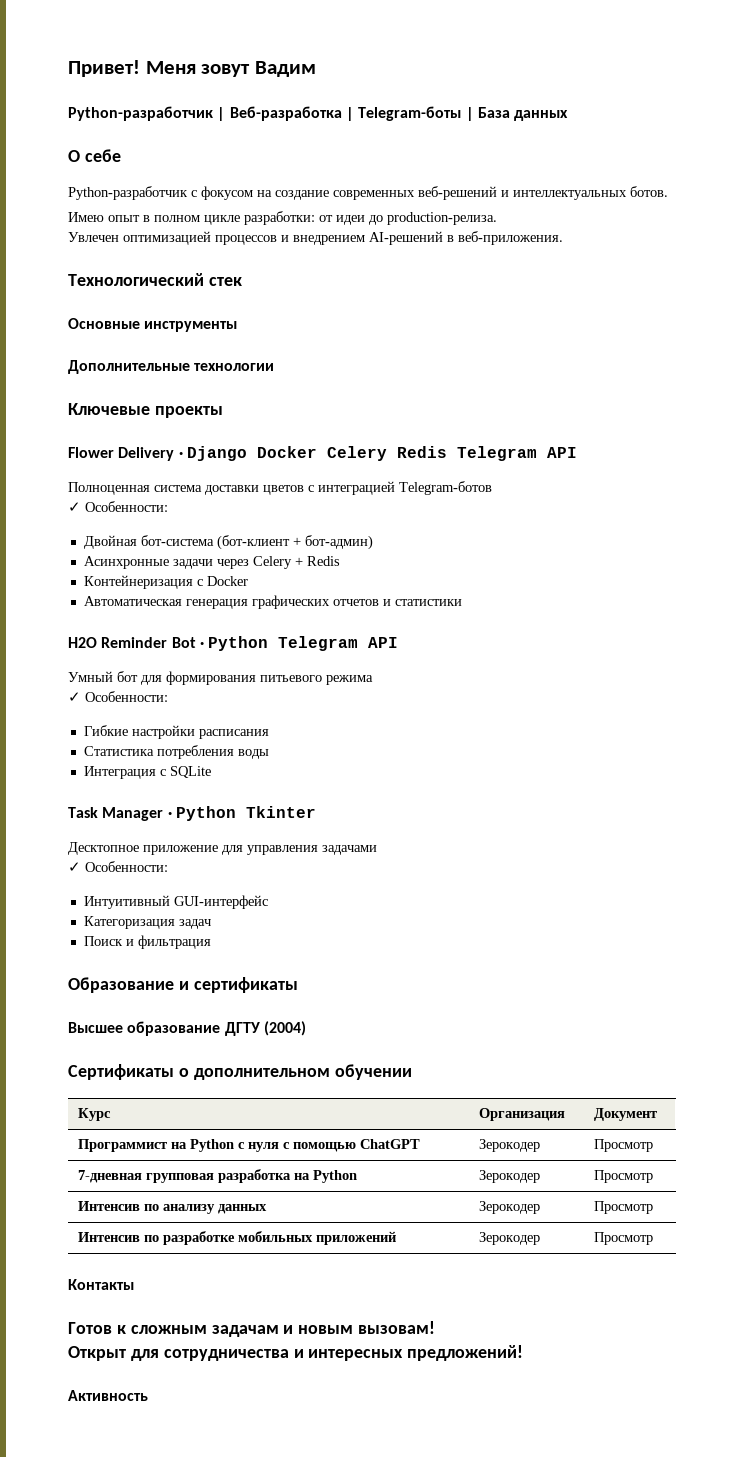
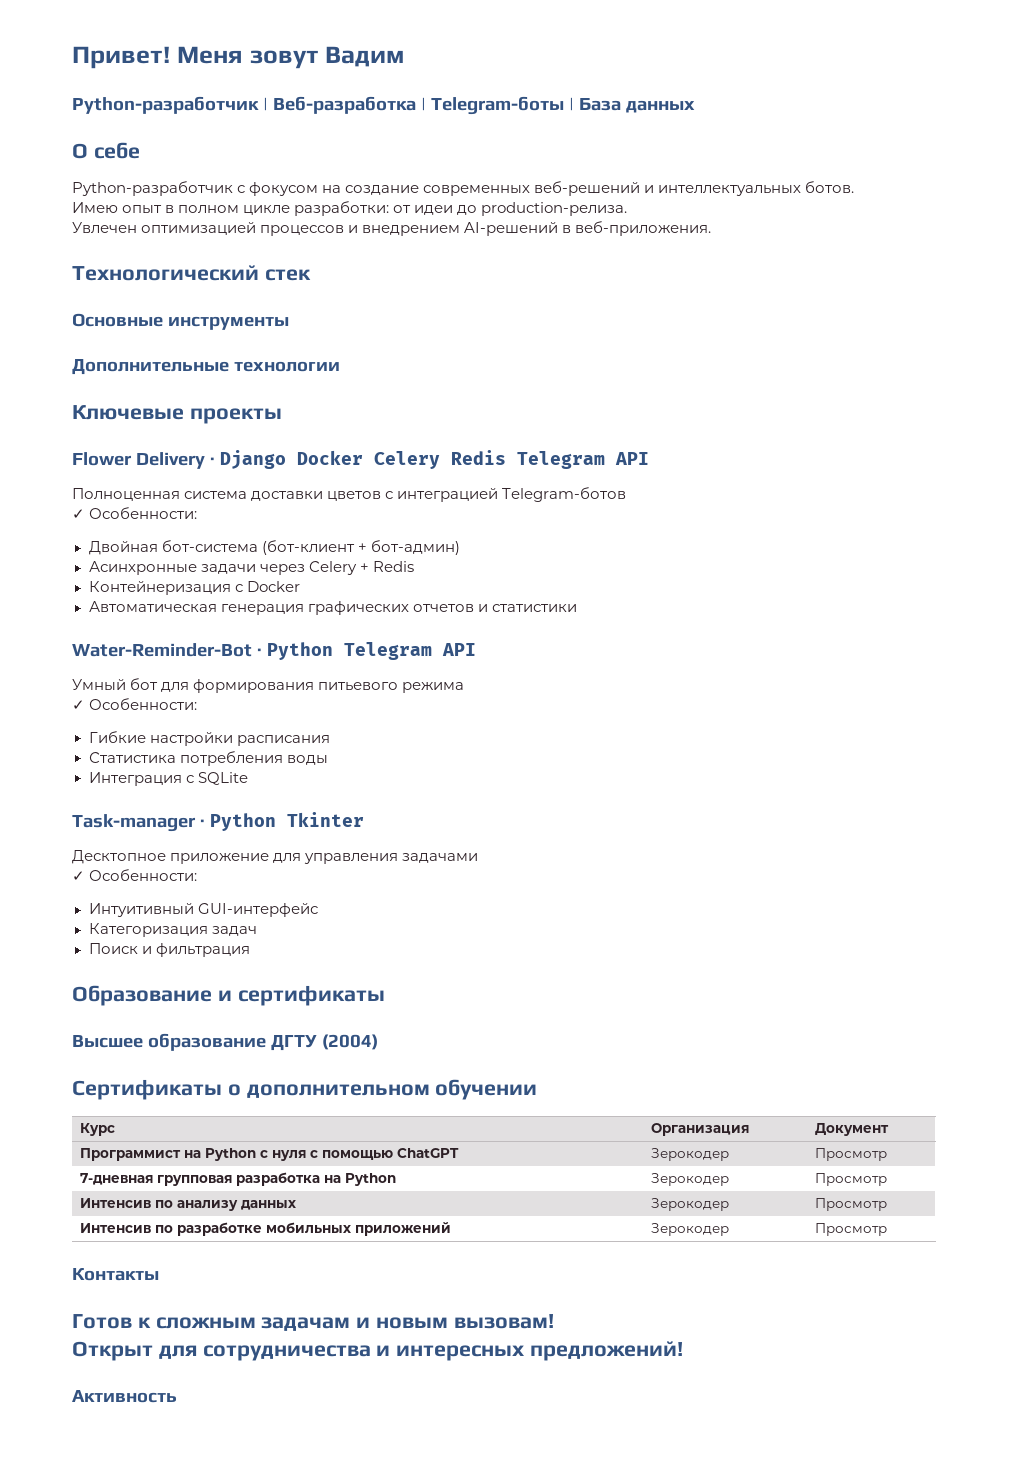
- H2O Reminder Bot · Python Telegram API
+ Water-Reminder-Bot · Python Telegram API
- Task Manager · Python Tkinter
+ Task-manager · Python Tkinter

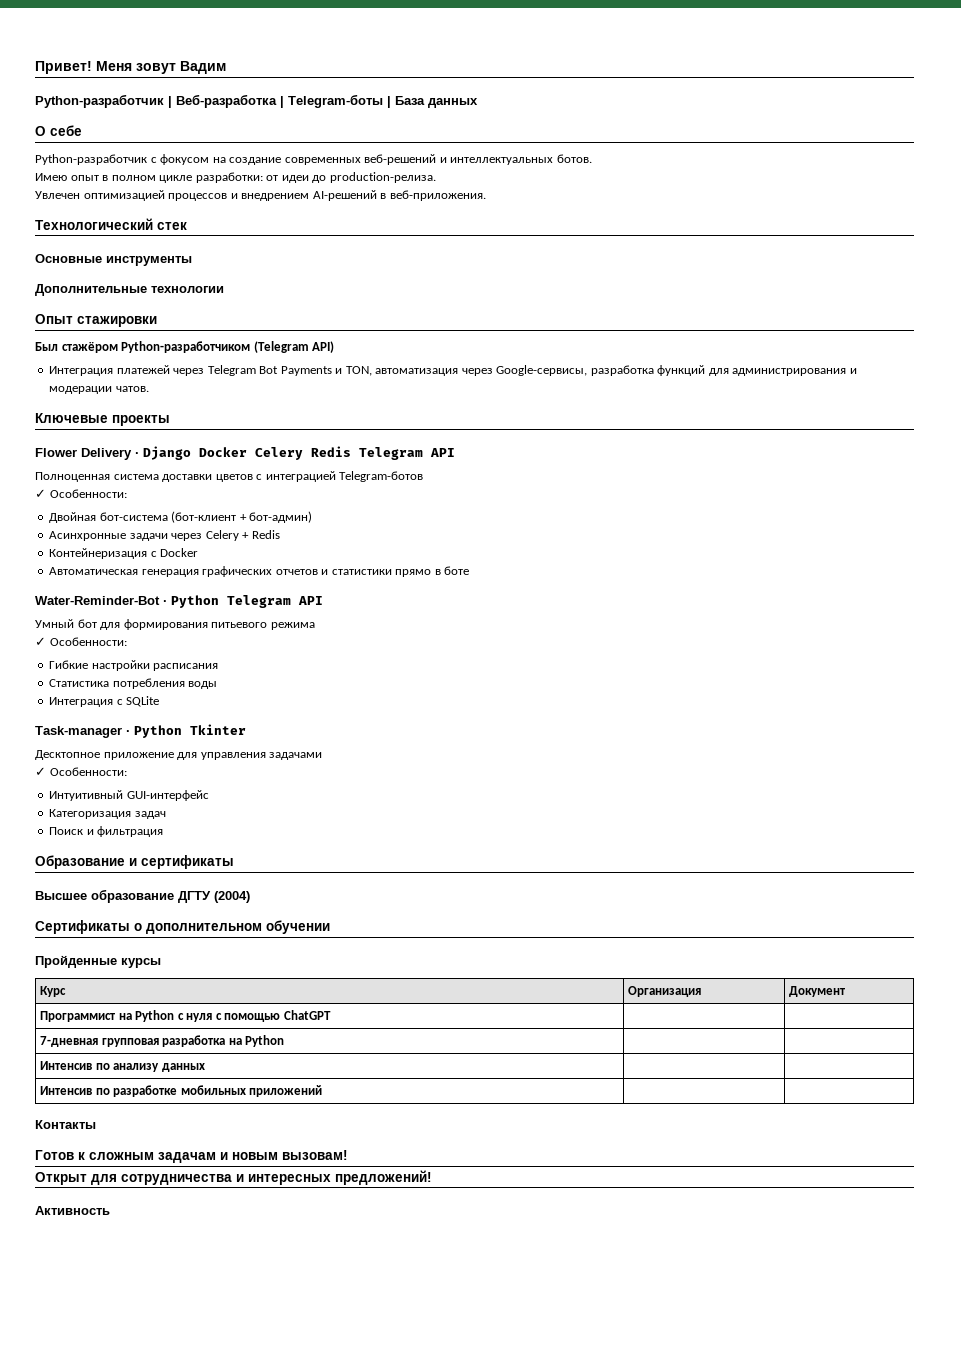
+ Опыт стажировки
+ Был стажёром Python-разработчиком (Telegram API)
+ Интеграция платежей через Telegram Bot Payments и TON, автоматизация через Google-сервисы, разработка функций для администрирования и модерации чатов.
- Автоматическая генерация графических отчетов и статистики
+ Автоматическая генерация графических отчетов и статистики прямо в боте
+ Пройденные курсы
- Программист на Python с нуля с помощью ChatGPT | Зерокодер | Просмотр
+ Программист на Python с нуля с помощью ChatGPT | |
- 7-дневная групповая разработка на Python | Зерокодер | Просмотр
+ 7-дневная групповая разработка на Python | |
- Интенсив по анализу данных | Зерокодер | Просмотр
+ Интенсив по анализу данных | |
- Интенсив по разработке мобильных приложений | Зерокодер | Просмотр
+ Интенсив по разработке мобильных приложений | |

